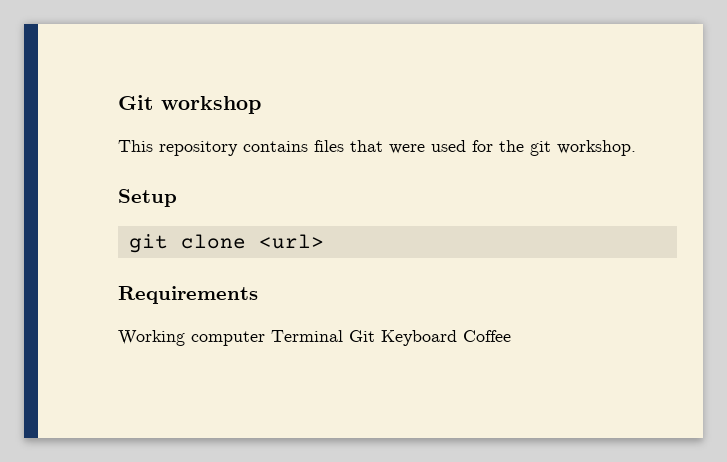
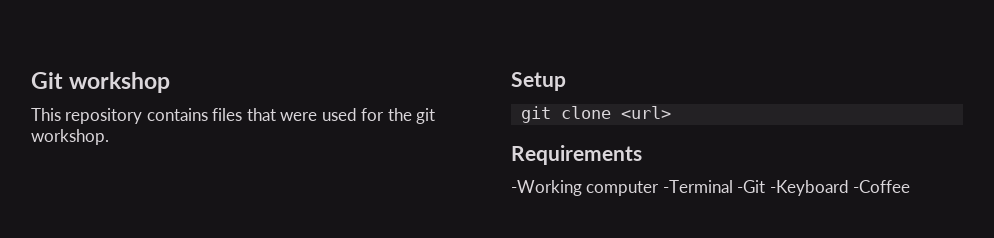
- Working computer Terminal Git Keyboard Coffee
+ -Working computer -Terminal -Git -Keyboard -Coffee

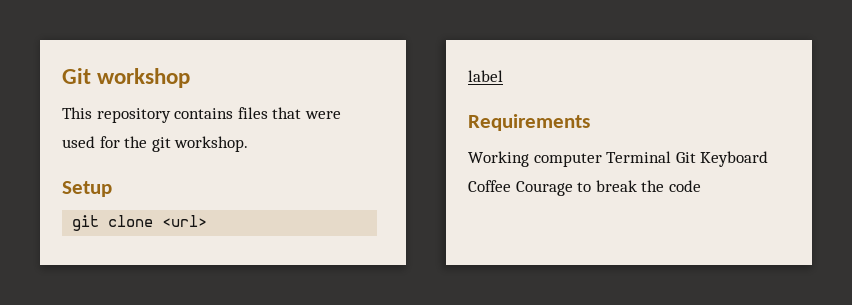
+ label
- -Working computer -Terminal -Git -Keyboard -Coffee
+ Working computer Terminal Git Keyboard Coffee Courage to break the code

